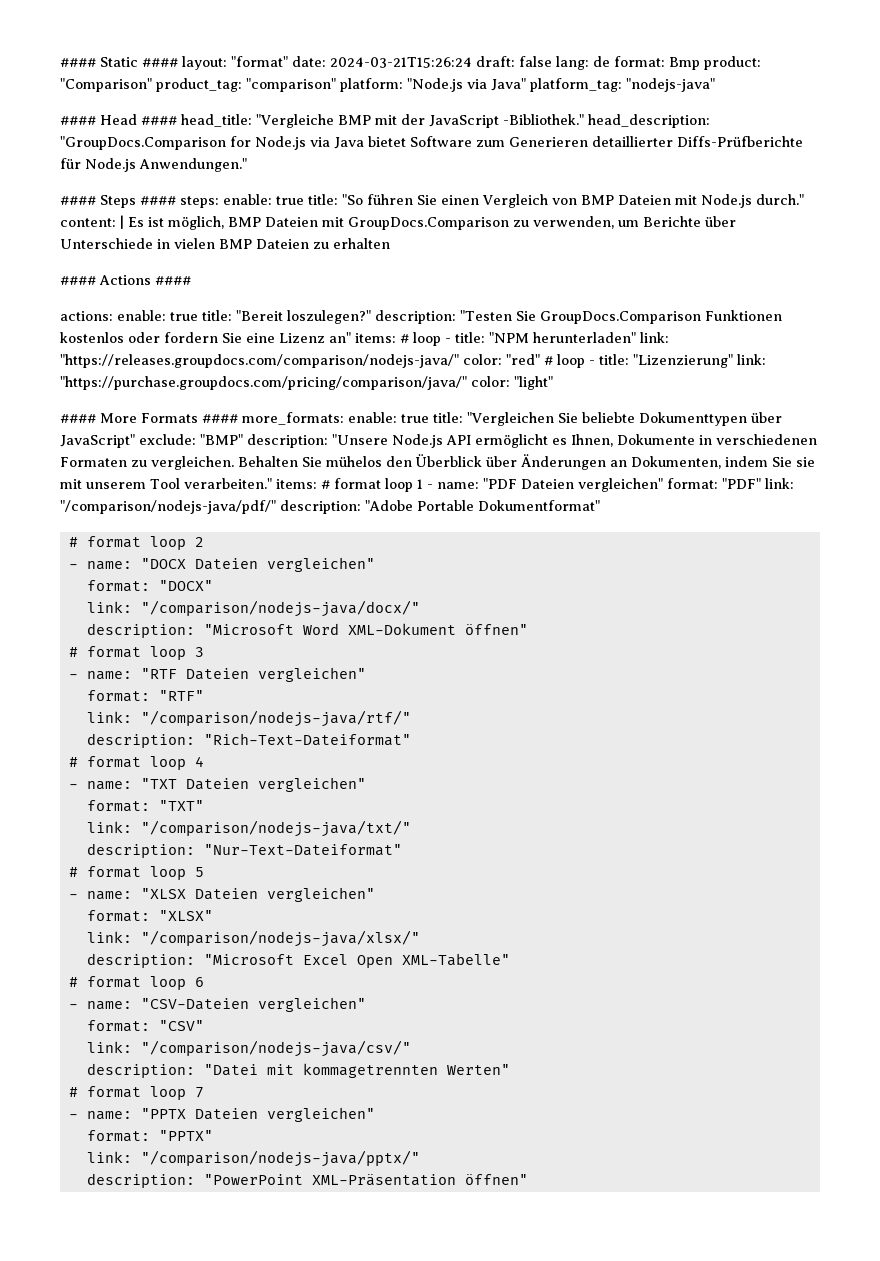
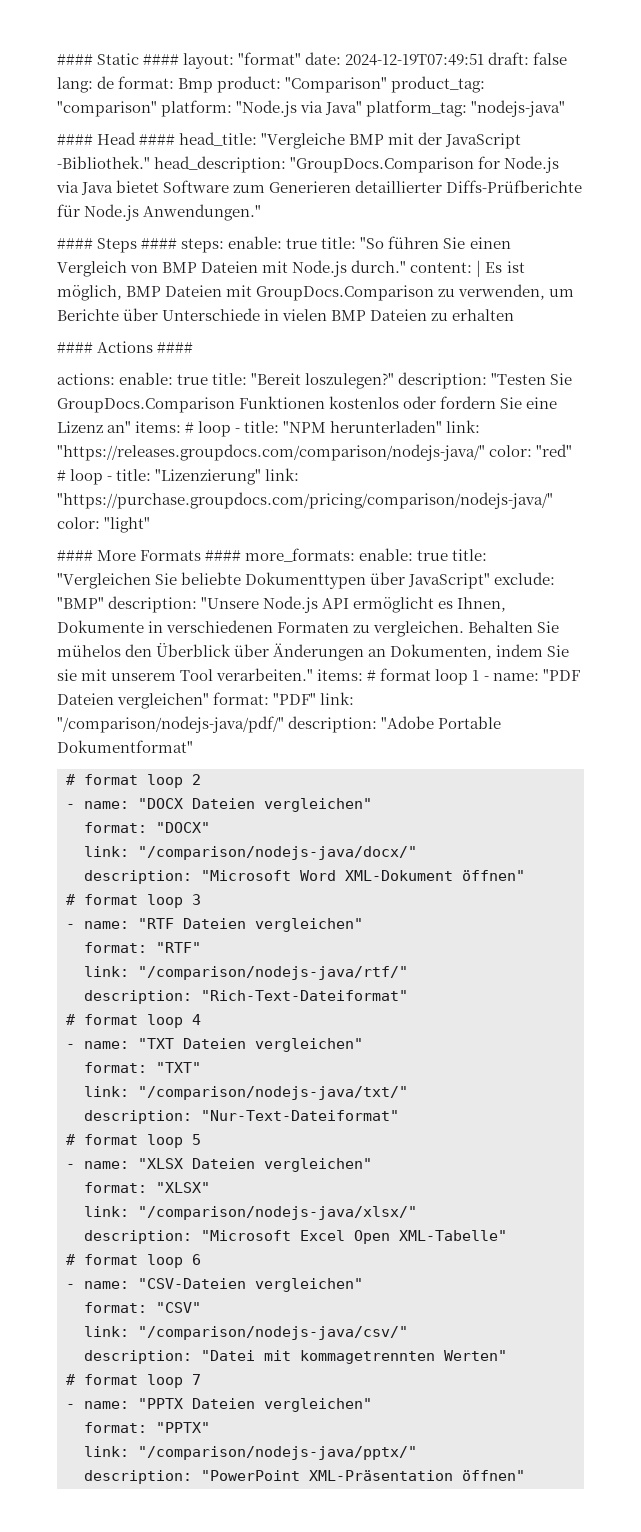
- #### Static #### layout: "format" date: 2024-03-21T15:26:24 draft: false lang: de format: Bmp product: "Comparison" product_tag: "comparison" platform: "Node.js via Java" platform_tag: "nodejs-java"
+ #### Static #### layout: "format" date: 2024-12-19T07:49:51 draft: false lang: de format: Bmp product: "Comparison" product_tag: "comparison" platform: "Node.js via Java" platform_tag: "nodejs-java"
- actions: enable: true title: "Bereit loszulegen?" description: "Testen Sie GroupDocs.Comparison Funktionen kostenlos oder fordern Sie eine Lizenz an" items: # loop - title: "NPM herunterladen" link: "https://releases.groupdocs.com/comparison/nodejs-java/" color: "red" # loop - title: "Lizenzierung" link: "https://purchase.groupdocs.com/pricing/comparison/java/" color: "light"
+ actions: enable: true title: "Bereit loszulegen?" description: "Testen Sie GroupDocs.Comparison Funktionen kostenlos oder fordern Sie eine Lizenz an" items: # loop - title: "NPM herunterladen" link: "https://releases.groupdocs.com/comparison/nodejs-java/" color: "red" # loop - title: "Lizenzierung" link: "https://purchase.groupdocs.com/pricing/comparison/nodejs-java/" color: "light"

